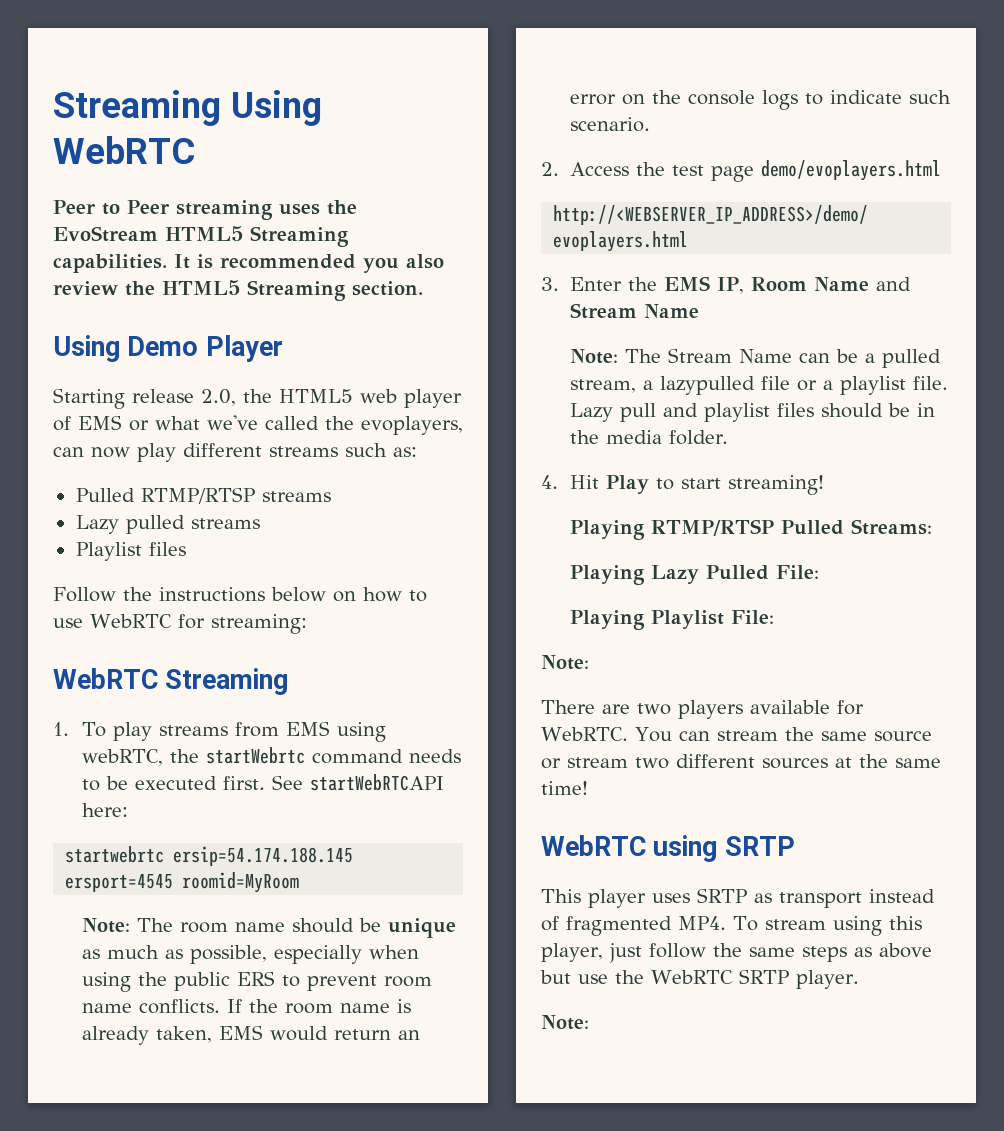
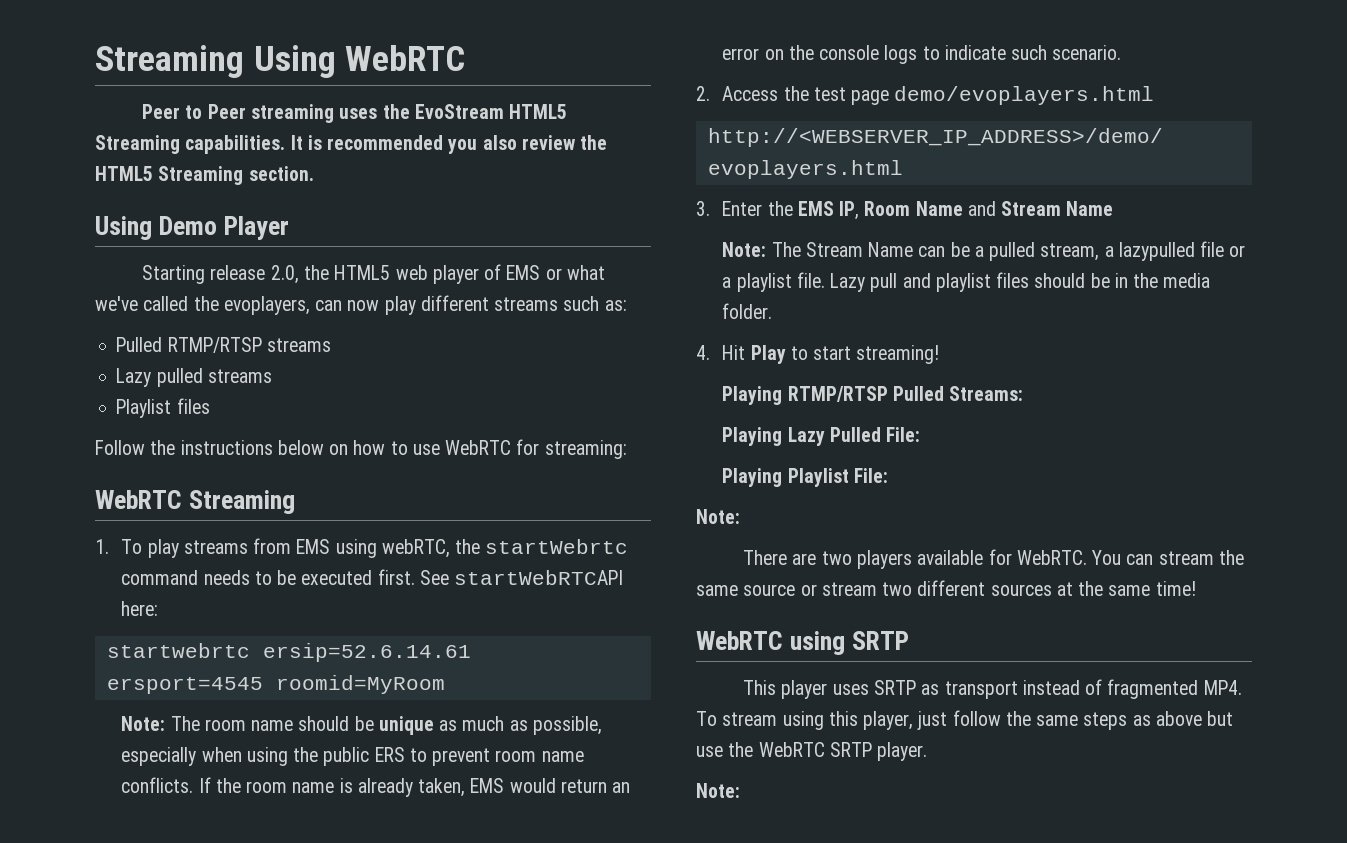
- startwebrtc ersip=54.174.188.145 ersport=4545 roomid=MyRoom
+ startwebrtc ersip=52.6.14.61 ersport=4545 roomid=MyRoom

